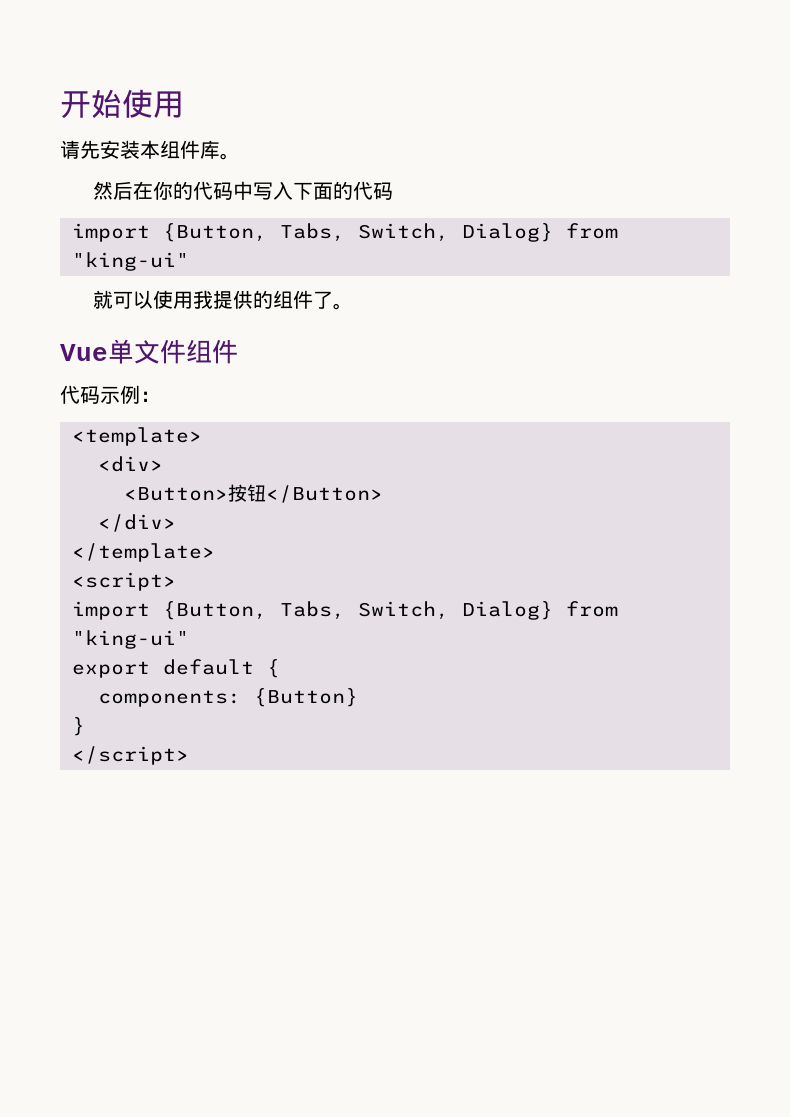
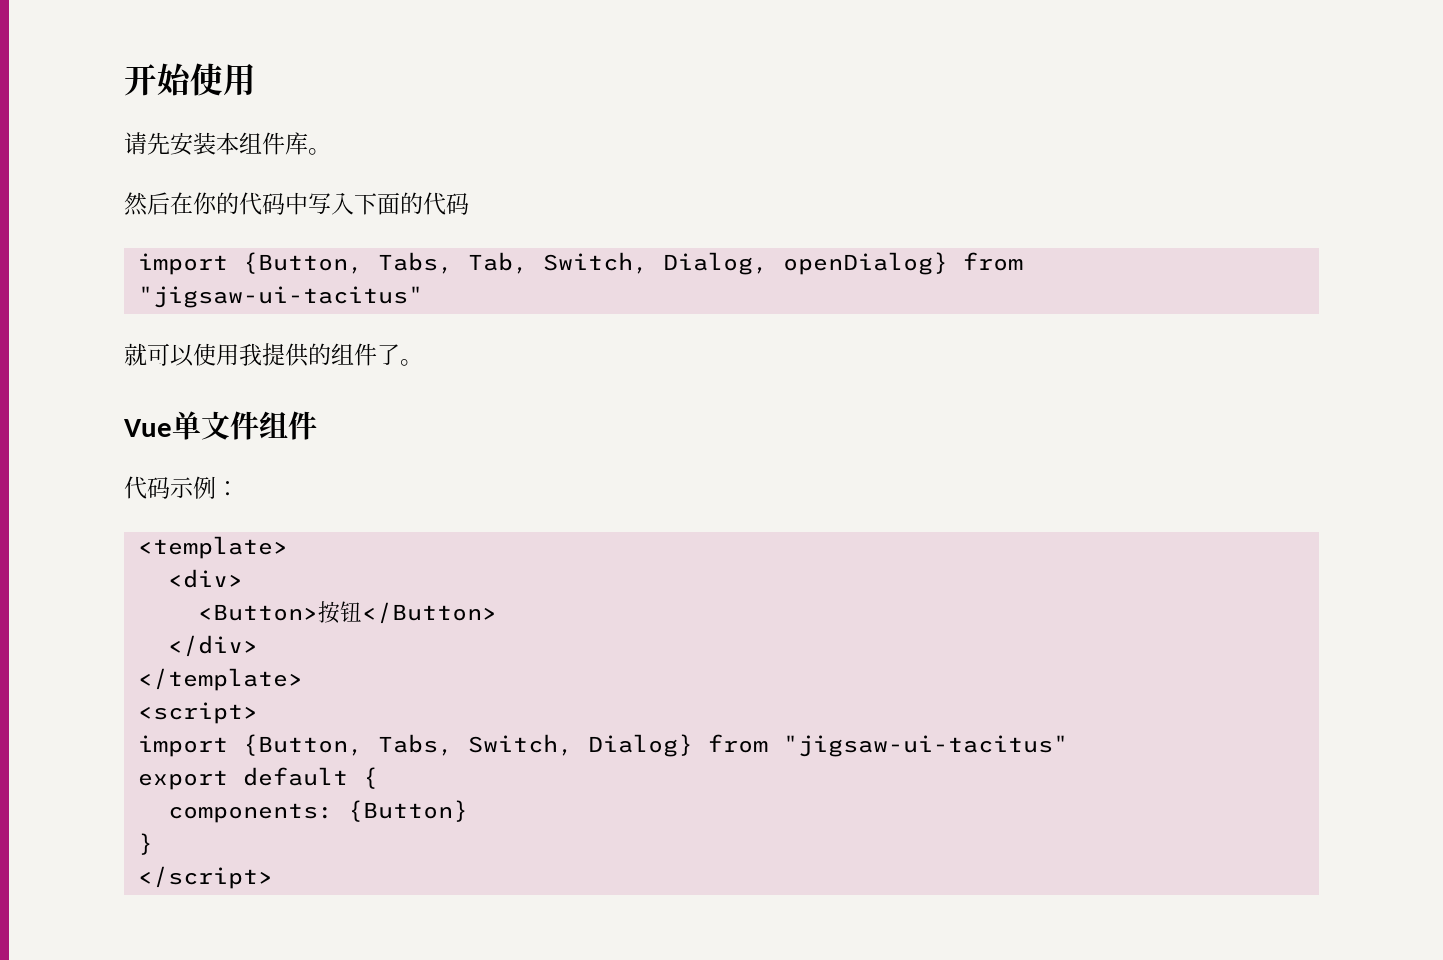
  然后在你的代码中写入下面的代码
- import {Button, Tabs, Switch, Dialog} from "king-ui"
+ import {Button, Tabs, Tab, Switch, Dialog, openDialog} from "jigsaw-ui-tacitus"
  <script>
- import {Button, Tabs, Switch, Dialog} from "king-ui"
+ import {Button, Tabs, Switch, Dialog} from "jigsaw-ui-tacitus"

